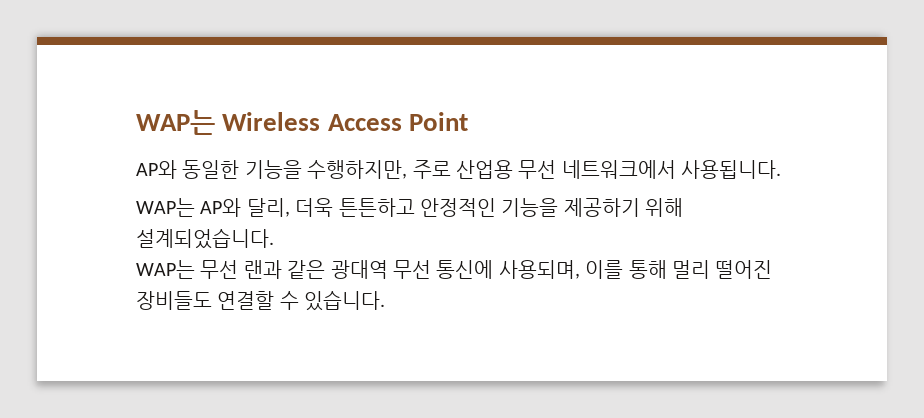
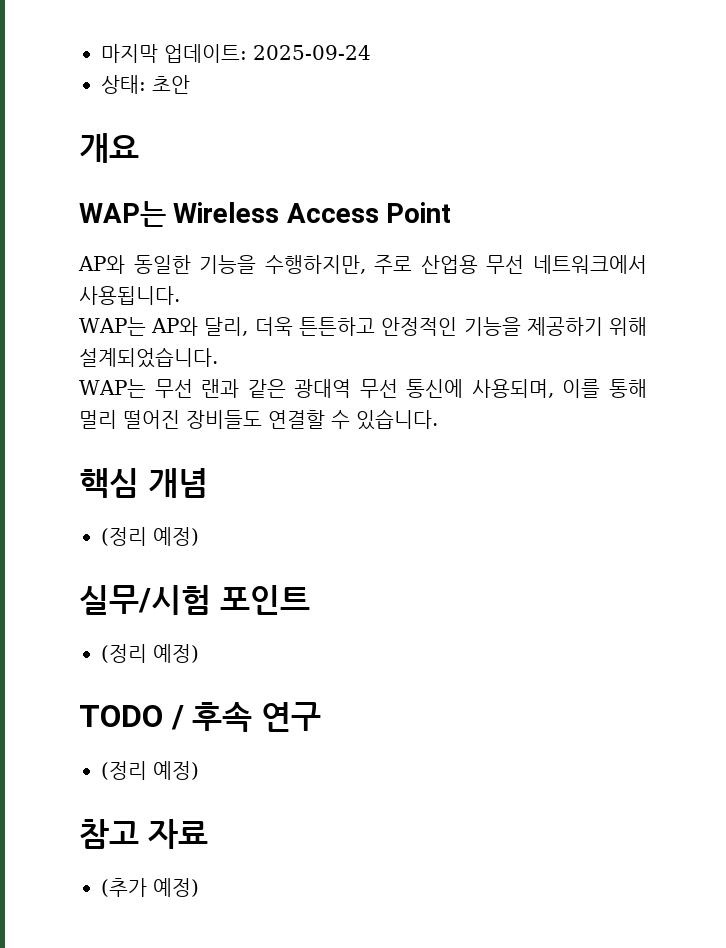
+ 마지막 업데이트: 2025-09-24
+ 상태: 초안
+ 개요
+ 핵심 개념
+ (정리 예정)
+ 실무/시험 포인트
+ (정리 예정)
+ TODO / 후속 연구
+ (정리 예정)
+ 참고 자료
+ (추가 예정)

